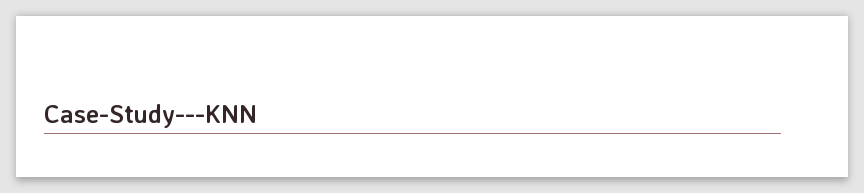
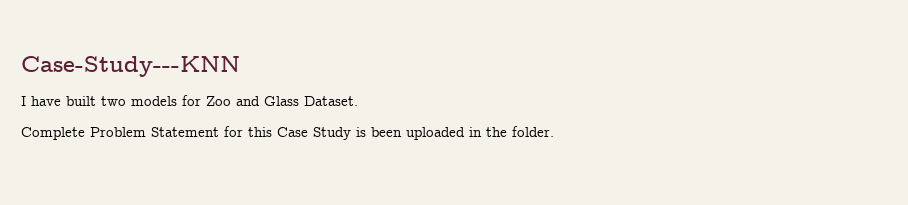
+ I have built two models for Zoo and Glass Dataset.
+ Complete Problem Statement for this Case Study is been uploaded in the folder.

